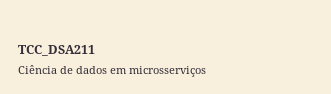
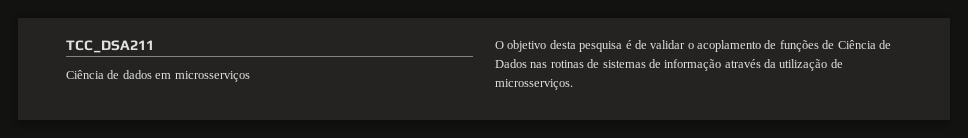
+ O objetivo desta pesquisa é de validar o acoplamento de funções de Ciência de Dados nas rotinas de sistemas de informação através da utilização de microsserviços.

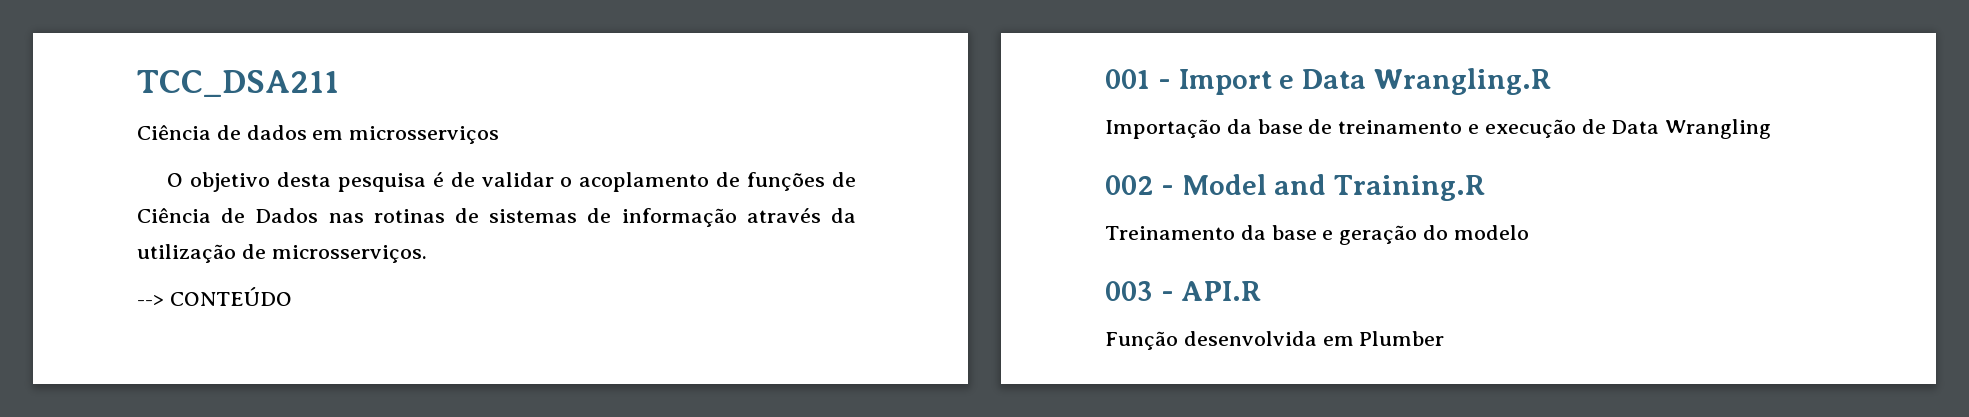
+ --> CONTEÚDO
+ 001 - Import e Data Wrangling.R
+ Importação da base de treinamento e execução de Data Wrangling
+ 002 - Model and Training.R
+ Treinamento da base e geração do modelo
+ 003 - API.R
+ Função desenvolvida em Plumber

